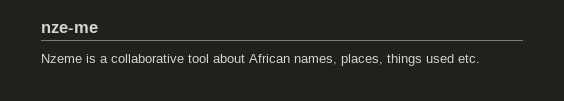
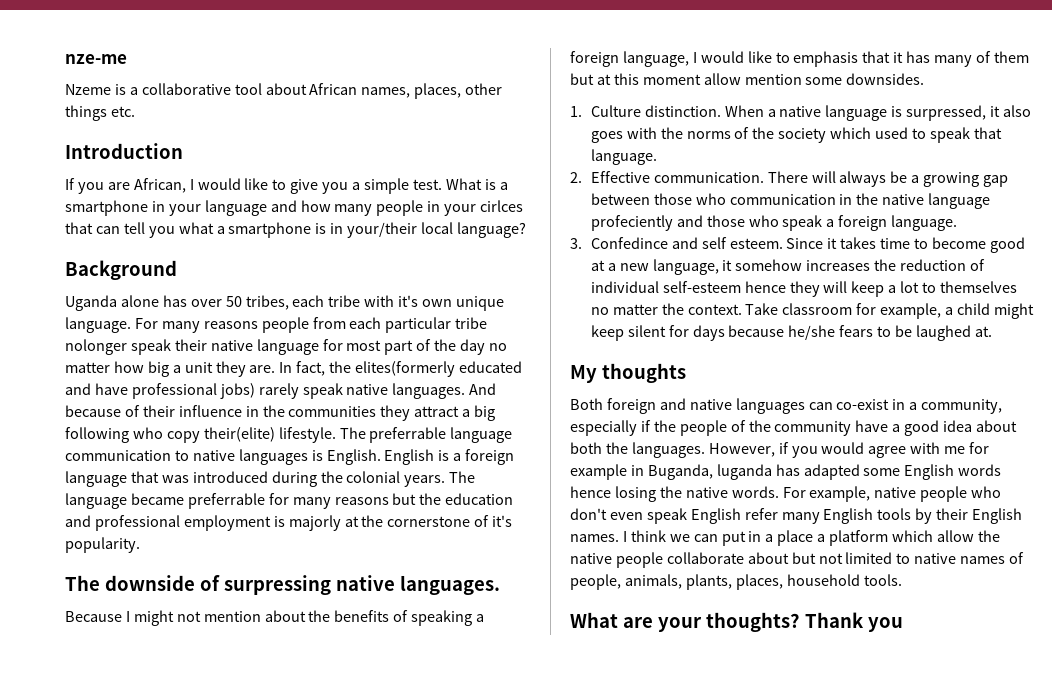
- Nzeme is a collaborative tool about African names, places, things used etc.
+ Nzeme is a collaborative tool about African names, places, other things etc.
+ Introduction
+ If you are African, I would like to give you a simple test. What is a smartphone in your language and how many people in your cirlces that can tell you what a smartphone is in your/their local language?
+ Background
+ Uganda alone has over 50 tribes, each tribe with it's own unique language. For many reasons people from each particular tribe nolonger speak their native language for most part of the day no matter how big a unit they are. In fact, the elites(formerly educated and have professional jobs) rarely speak native languages. And because of their influence in the communities they attract a big following who copy their(elite) lifestyle. The preferrable language communication to native languages is English. English is a foreign language that was introduced during the colonial years. The language became preferrable for many reasons but the education and professional employment is majorly at the cornerstone of it's popularity.
+ The downside of surpressing native languages.
+ Because I might not mention about the benefits of speaking a foreign language, I would like to emphasis that it has many of them but at this moment allow mention some downsides.
+ 1. Culture distinction. When a native language is surpressed, it also goes with the norms of the society which used to speak that language.
+ 2. Effective communication. There will always be a growing gap between those who communication in the native language profeciently and those who speak a foreign language.
+ 3. Confedince and self esteem. Since it takes time to become good at a new language, it somehow increases the reduction of individual self-esteem hence they will keep a lot to themselves no matter the context. Take classroom for example, a child might keep silent for days because he/she fears to be laughed at.
+ My thoughts
+ Both foreign and native languages can co-exist in a community, especially if the people of the community have a good idea about both the languages. However, if you would agree with me for example in Buganda, luganda has adapted some English words hence losing the native words. For example, native people who don't even speak English refer many English tools by their English names. I think we can put in a place a platform which allow the native people collaborate about but not limited to native names of people, animals, plants, places, household tools.
+ What are your thoughts? Thank you

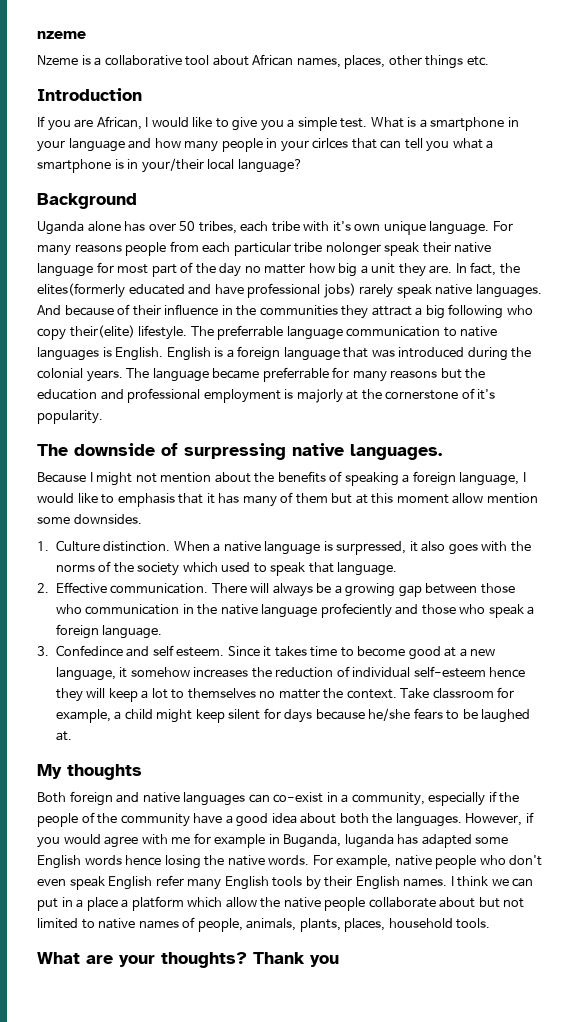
- nze-me
+ nzeme

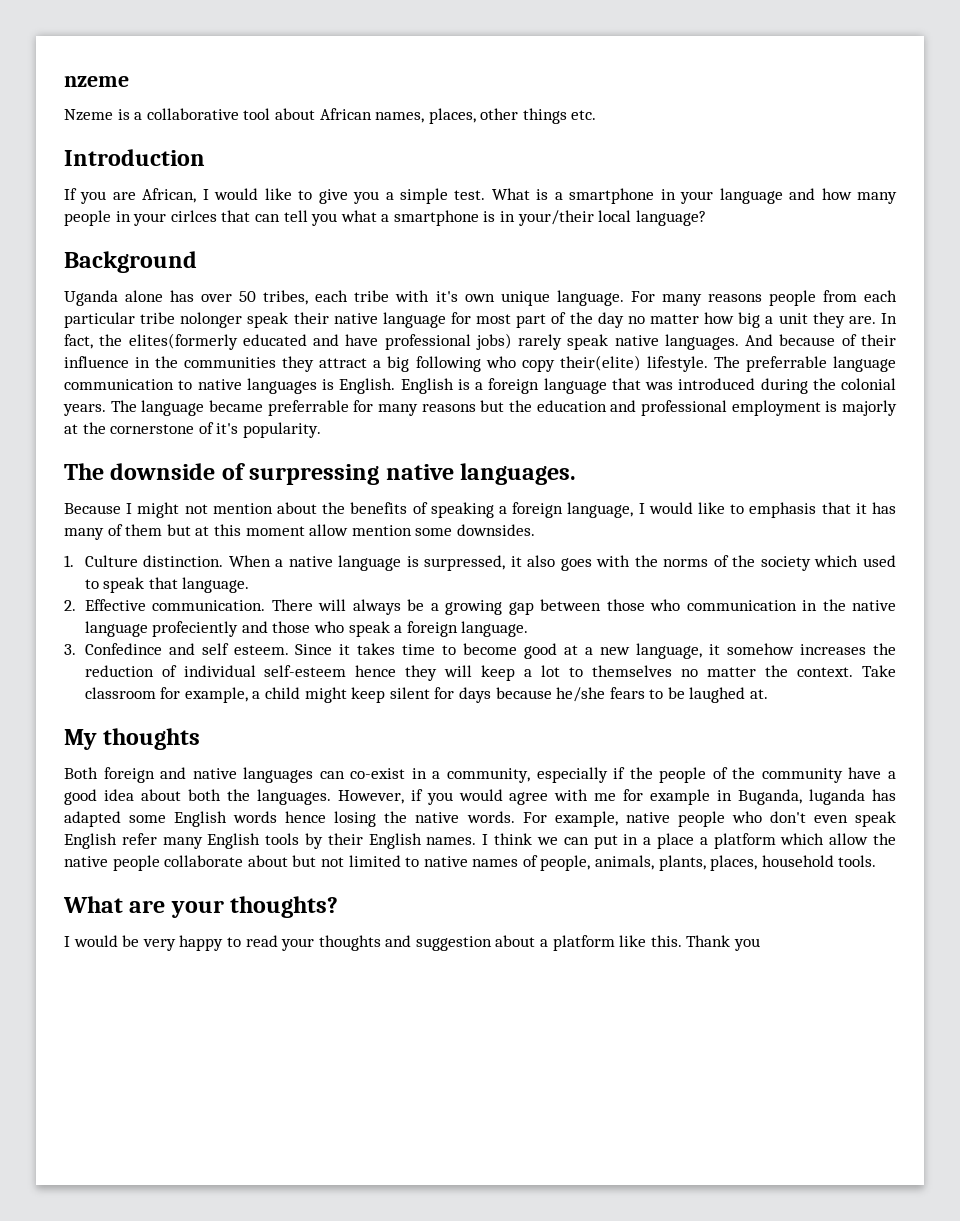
- What are your thoughts? Thank you
+ What are your thoughts?
+ I would be very happy to read your thoughts and suggestion about a platform like this. Thank you

